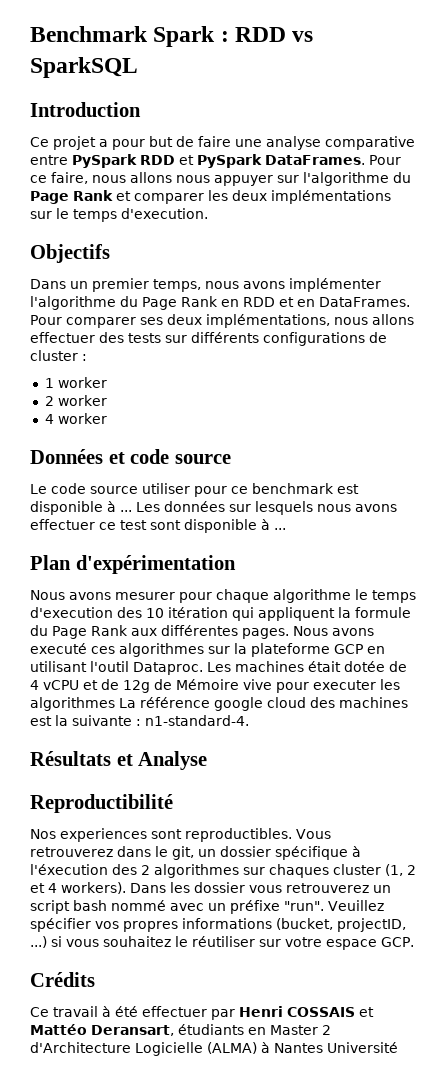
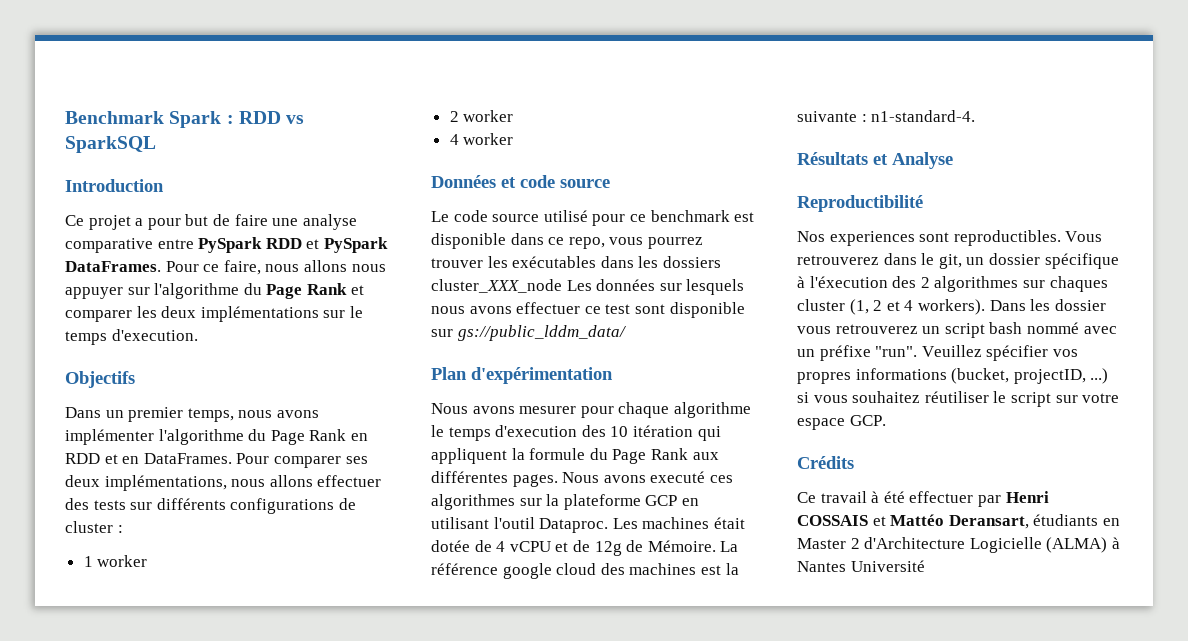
- Le code source utiliser pour ce benchmark est disponible à ... Les données sur lesquels nous avons effectuer ce test sont disponible à ...
+ Le code source utilisé pour ce benchmark est disponible dans ce repo, vous pourrez trouver les exécutables dans les dossiers cluster_XXX_node Les données sur lesquels nous avons effectuer ce test sont disponible sur gs://public_lddm_data/
- Les machines était dotée de 4 vCPU et de 12g de Mémoire vive pour executer les algorithmes La référence google cloud des machines est la suivante : n1-standard-4.
+ Les machines était dotée de 4 vCPU et de 12g de Mémoire. La référence google cloud des machines est la suivante : n1-standard-4.
- Veuillez spécifier vos propres informations (bucket, projectID, ...) si vous souhaitez le réutiliser sur votre espace GCP.
+ Veuillez spécifier vos propres informations (bucket, projectID, ...) si vous souhaitez réutiliser le script sur votre espace GCP.

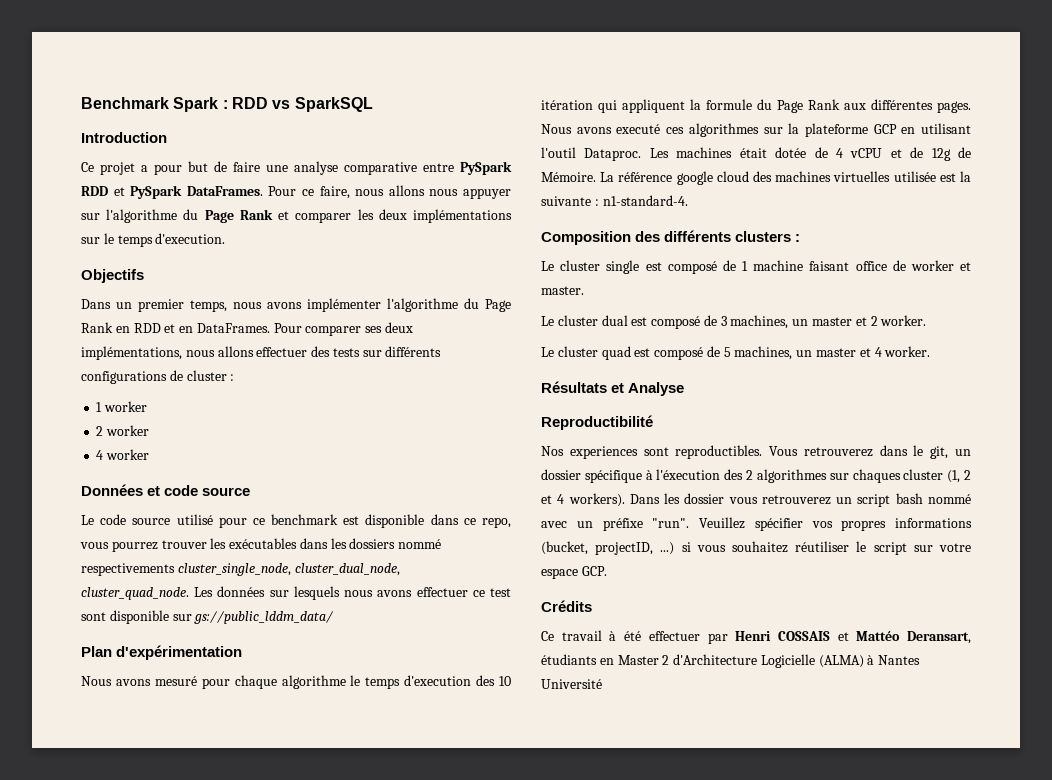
- Le code source utilisé pour ce benchmark est disponible dans ce repo, vous pourrez trouver les exécutables dans les dossiers cluster_XXX_node Les données sur lesquels nous avons effectuer ce test sont disponible sur gs://public_lddm_data/
+ Le code source utilisé pour ce benchmark est disponible dans ce repo, vous pourrez trouver les exécutables dans les dossiers nommé respectivements cluster_single_node, cluster_dual_node, cluster_quad_node. Les données sur lesquels nous avons effectuer ce test sont disponible sur gs://public_lddm_data/
- Nous avons mesurer pour chaque algorithme le temps d'execution des 10 itération qui appliquent la formule du Page Rank aux différentes pages.
+ Nous avons mesuré pour chaque algorithme le temps d'execution des 10 itération qui appliquent la formule du Page Rank aux différentes pages.
- La référence google cloud des machines est la suivante : n1-standard-4.
+ La référence google cloud des machines virtuelles utilisée est la suivante : n1-standard-4.
+ Composition des différents clusters :
+ Le cluster single est composé de 1 machine faisant office de worker et master.
+ Le cluster dual est composé de 3 machines, un master et 2 worker.
+ Le cluster quad est composé de 5 machines, un master et 4 worker.

